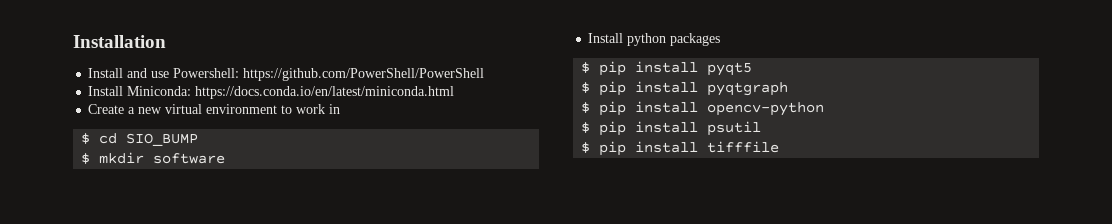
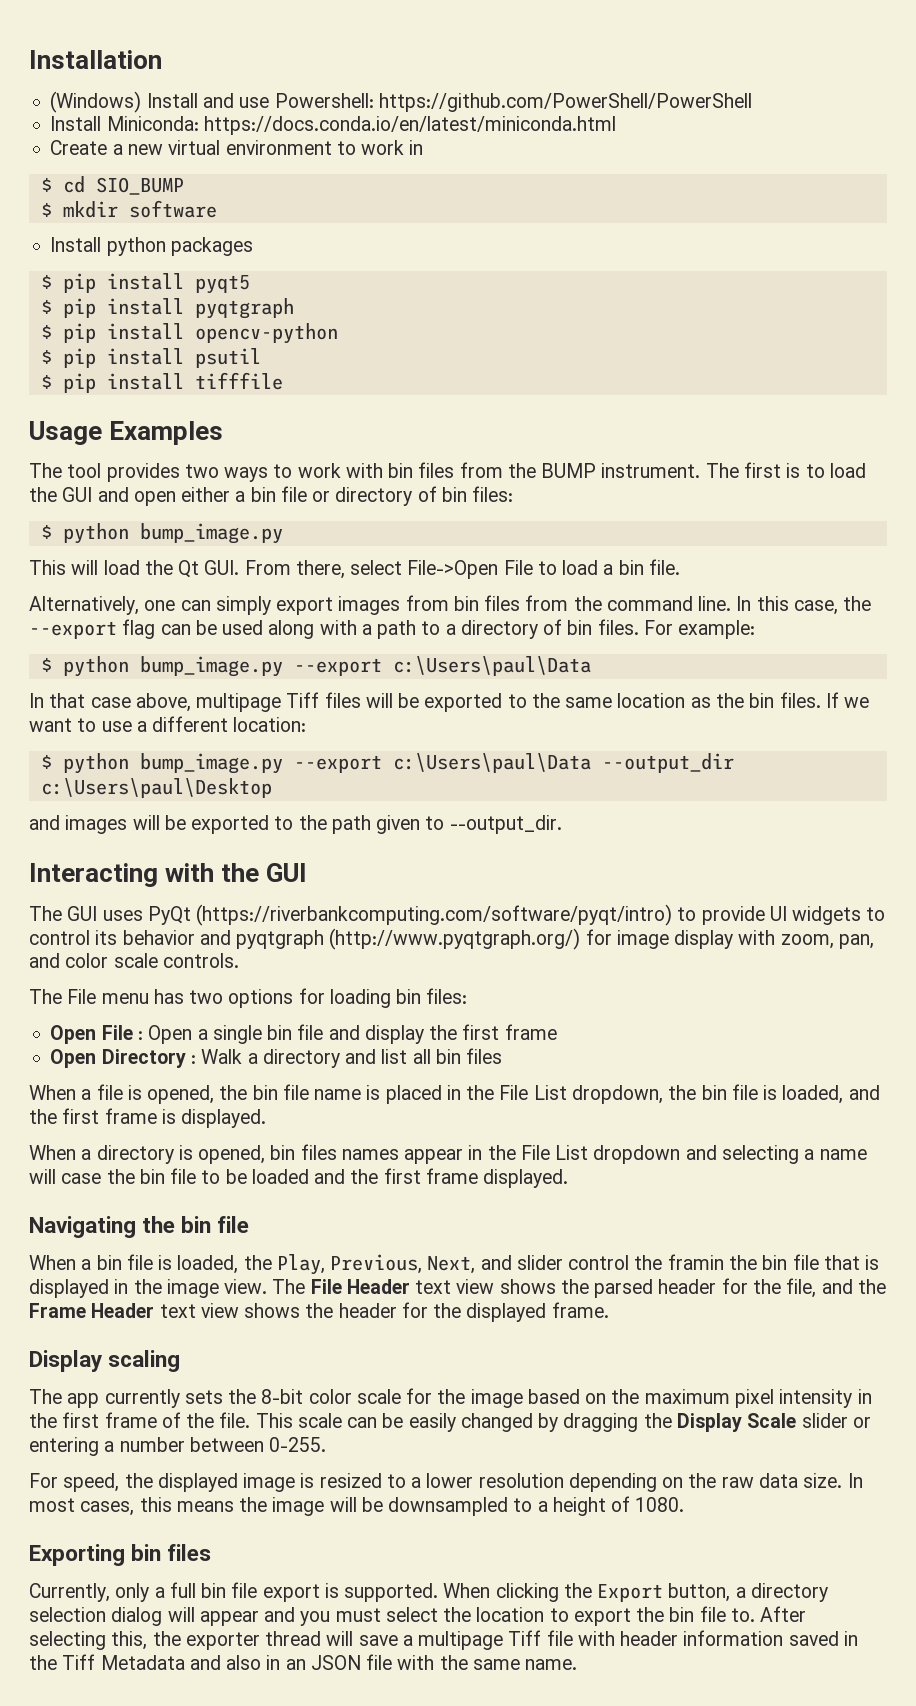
- Install and use Powershell: https://github.com/PowerShell/PowerShell
+ (Windows) Install and use Powershell: https://github.com/PowerShell/PowerShell
+ Usage Examples
+ The tool provides two ways to work with bin files from the BUMP instrument. The first is to load the GUI and open either a bin file or directory of bin files:
+ $ python bump_image.py
+ This will load the Qt GUI. From there, select File->Open File to load a bin file.
+ Alternatively, one can simply export images from bin files from the command line. In this case, the --export flag can be used along with a path to a directory of bin files. For example:
+ $ python bump_image.py --export c:\Users\paul\Data
+ In that case above, multipage Tiff files will be exported to the same location as the bin files. If we want to use a different location:
+ $ python bump_image.py --export c:\Users\paul\Data --output_dir c:\Users\paul\Desktop
+ and images will be exported to the path given to --output_dir.
+ Interacting with the GUI
+ The GUI uses PyQt (https://riverbankcomputing.com/software/pyqt/intro) to provide UI widgets to control its behavior and pyqtgraph (http://www.pyqtgraph.org/) for image display with zoom, pan, and color scale controls.
+ The File menu has two options for loading bin files:
+ Open File : Open a single bin file and display the first frame
+ Open Directory : Walk a directory and list all bin files
+ When a file is opened, the bin file name is placed in the File List dropdown, the bin file is loaded, and the first frame is displayed.
+ When a directory is opened, bin files names appear in the File List dropdown and selecting a name will case the bin file to be loaded and the first frame displayed.
+ Navigating the bin file
+ When a bin file is loaded, the Play, Previous, Next, and slider control the framin the bin file that is displayed in the image view. The File Header text view shows the parsed header for the file, and the Frame Header text view shows the header for the displayed frame.
+ Display scaling
+ The app currently sets the 8-bit color scale for the image based on the maximum pixel intensity in the first frame of the file. This scale can be easily changed by dragging the Display Scale slider or entering a number between 0-255.
+ For speed, the displayed image is resized to a lower resolution depending on the raw data size. In most cases, this means the image will be downsampled to a height of 1080.
+ Exporting bin files
+ Currently, only a full bin file export is supported. When clicking the Export button, a directory selection dialog will appear and you must select the location to export the bin file to. After selecting this, the exporter thread will save a multipage Tiff file with header information saved in the Tiff Metadata and also in an JSON file with the same name.

